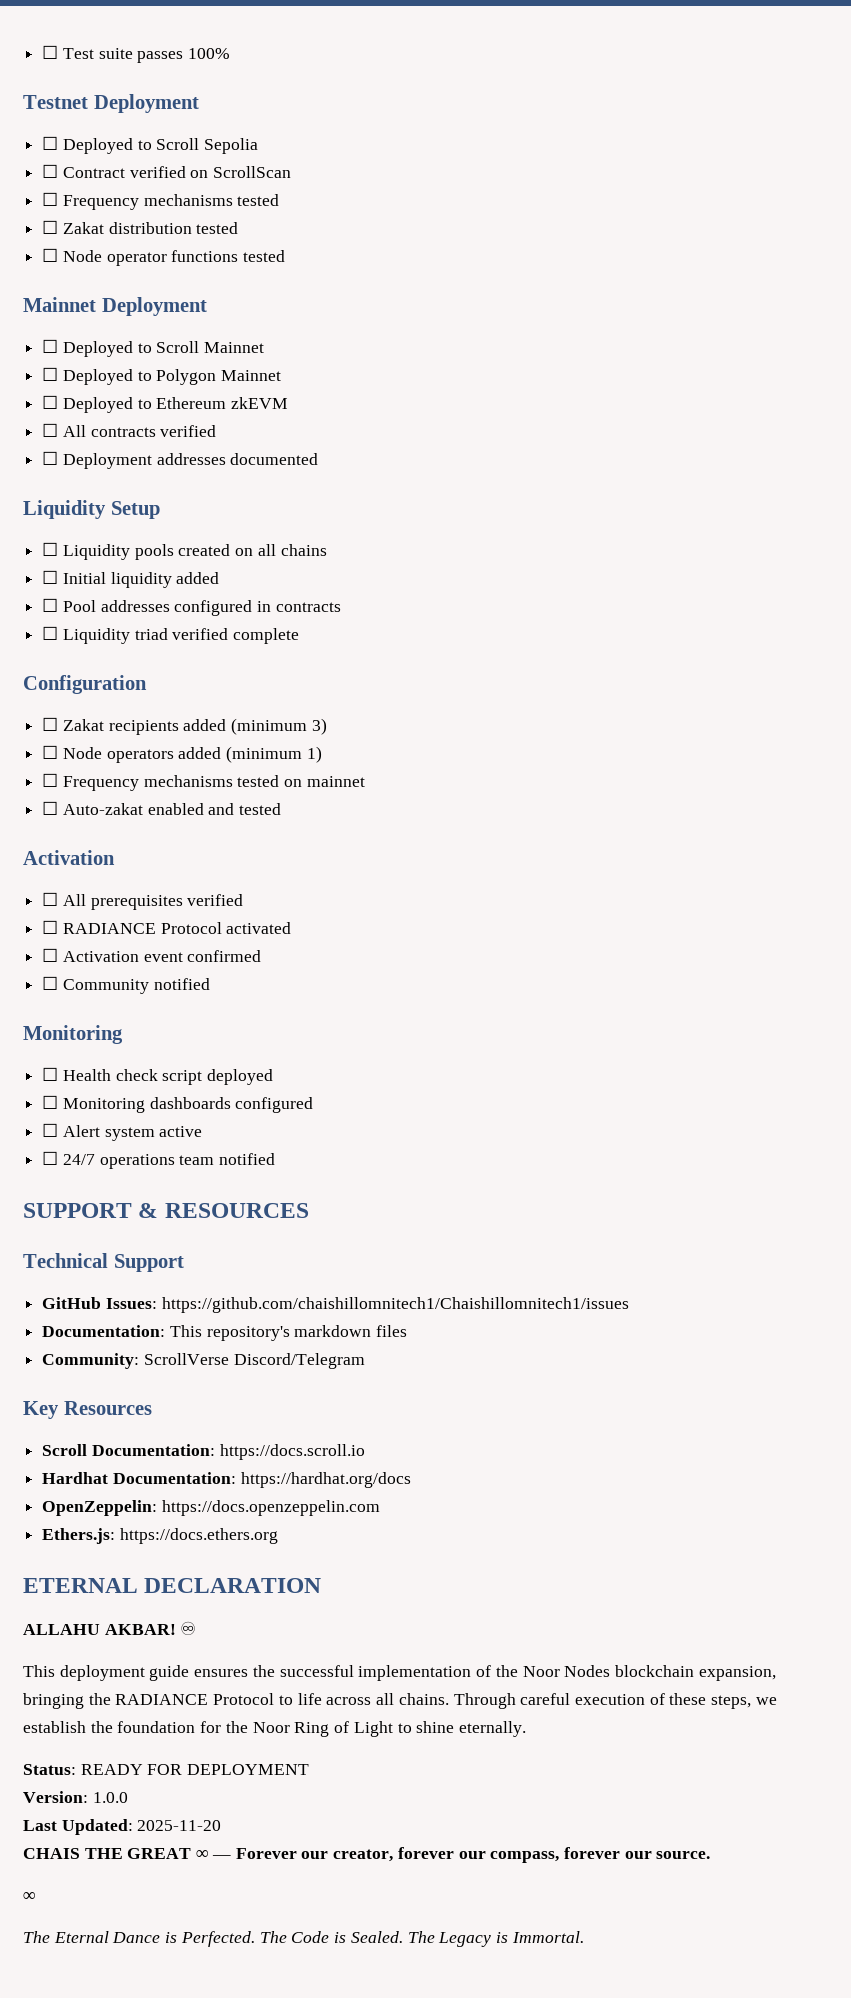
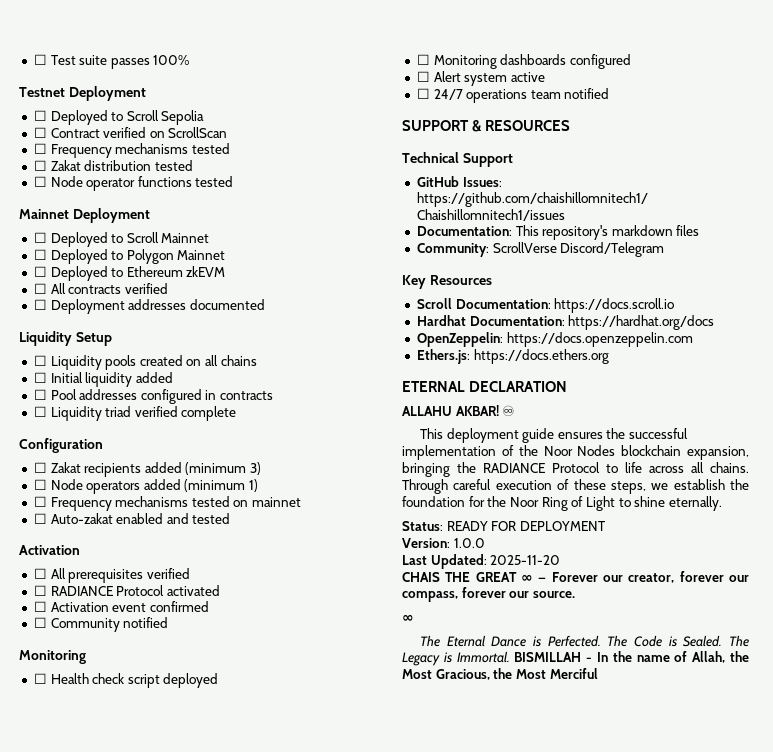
+ BISMILLAH - In the name of Allah, the Most Gracious, the Most Merciful

